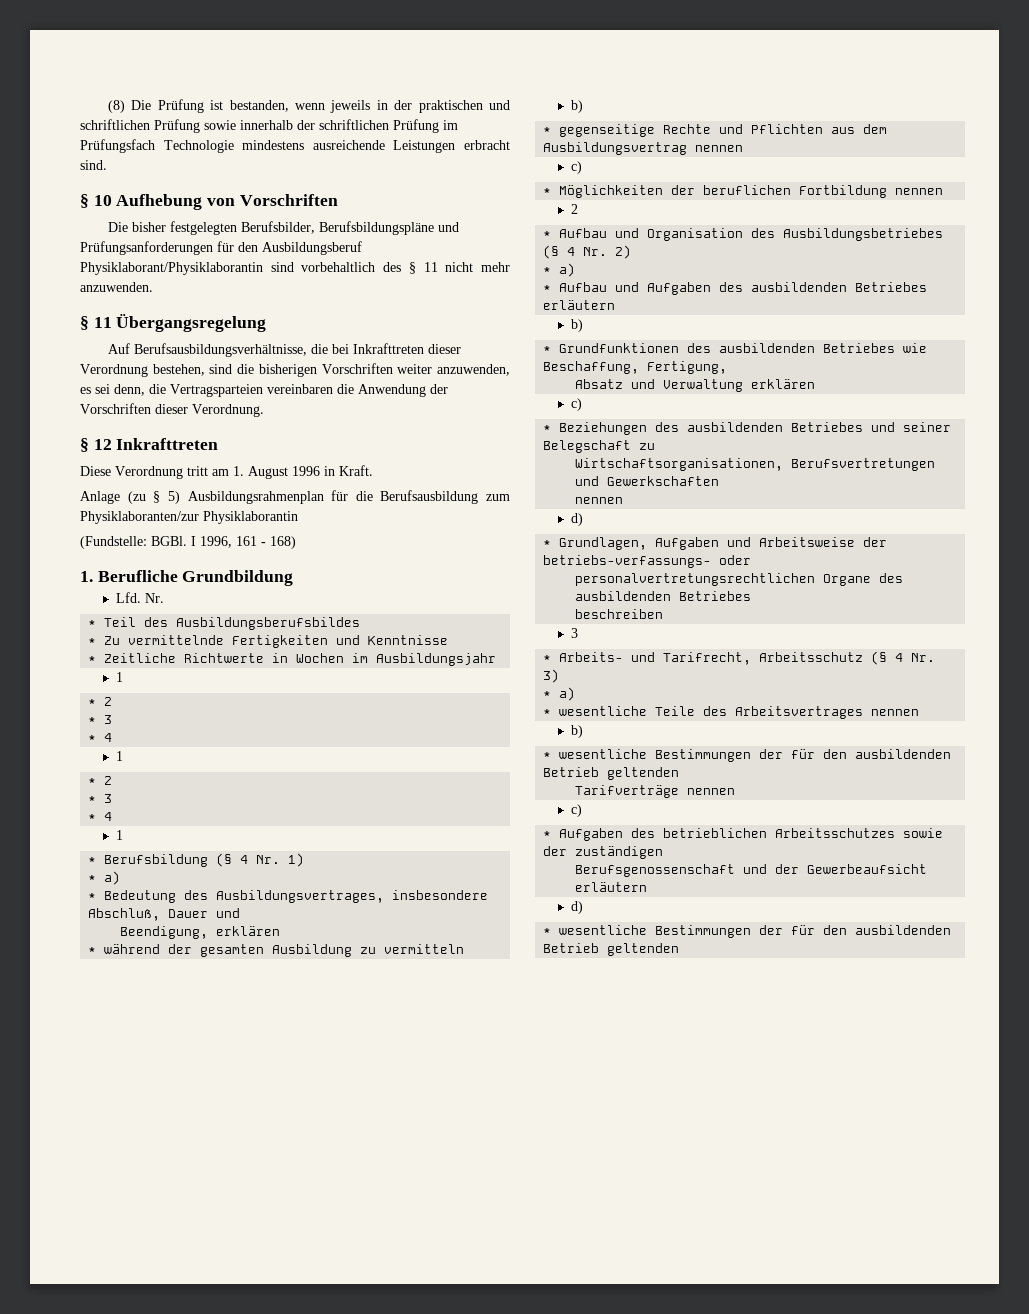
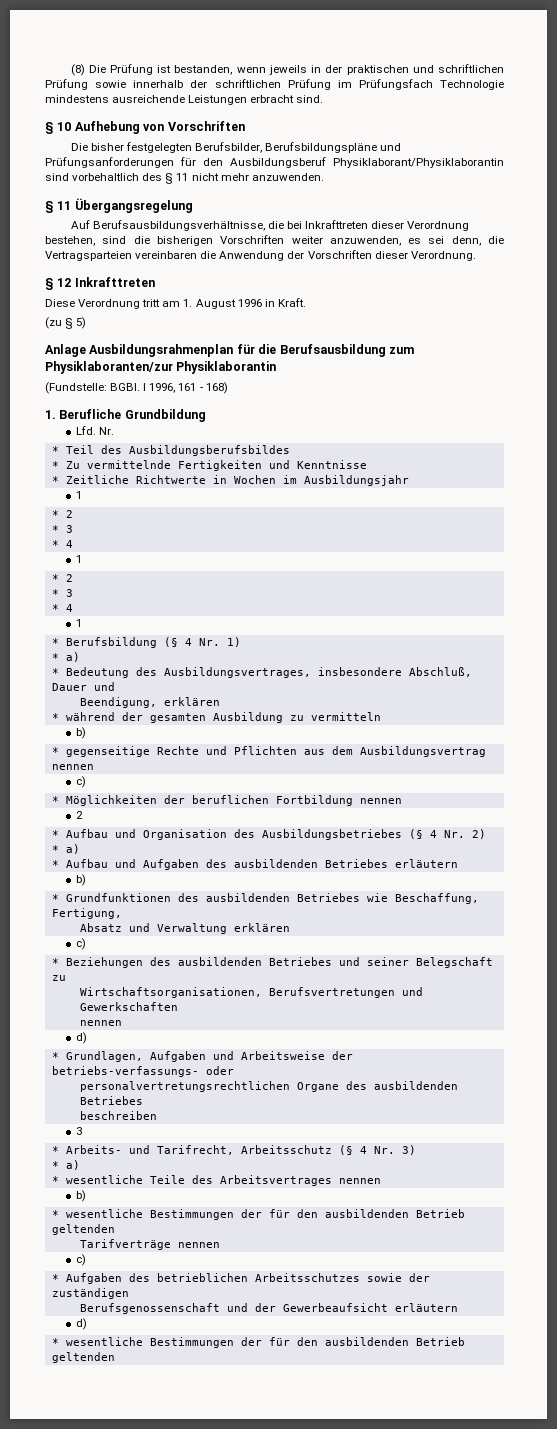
- Anlage (zu § 5) Ausbildungsrahmenplan für die Berufsausbildung zum Physiklaboranten/zur Physiklaborantin
+ (zu § 5)
+ Anlage Ausbildungsrahmenplan für die Berufsausbildung zum Physiklaboranten/zur Physiklaborantin

